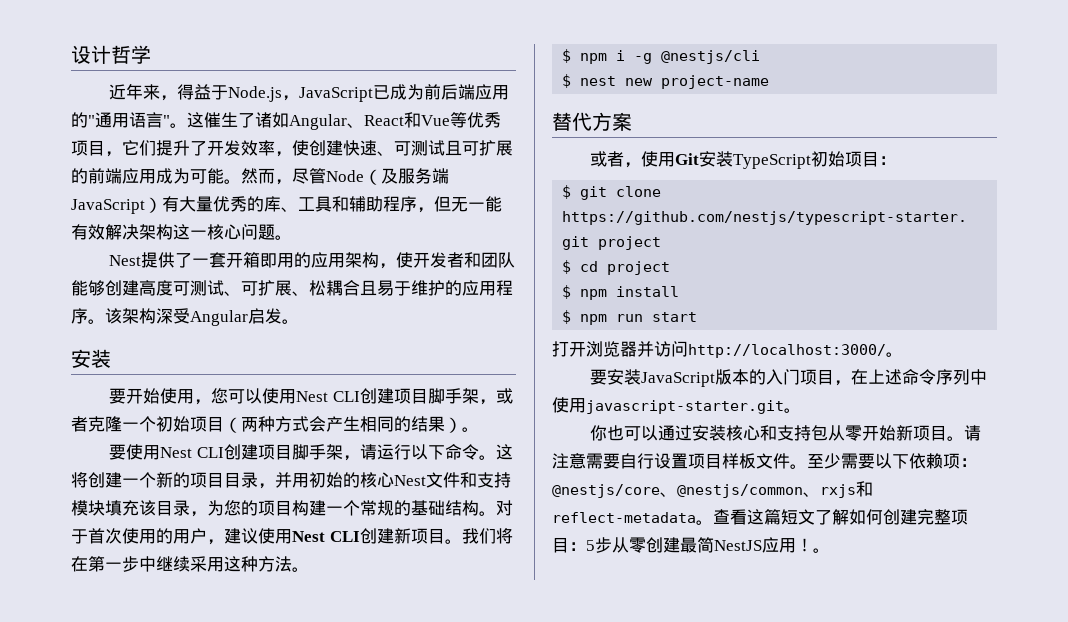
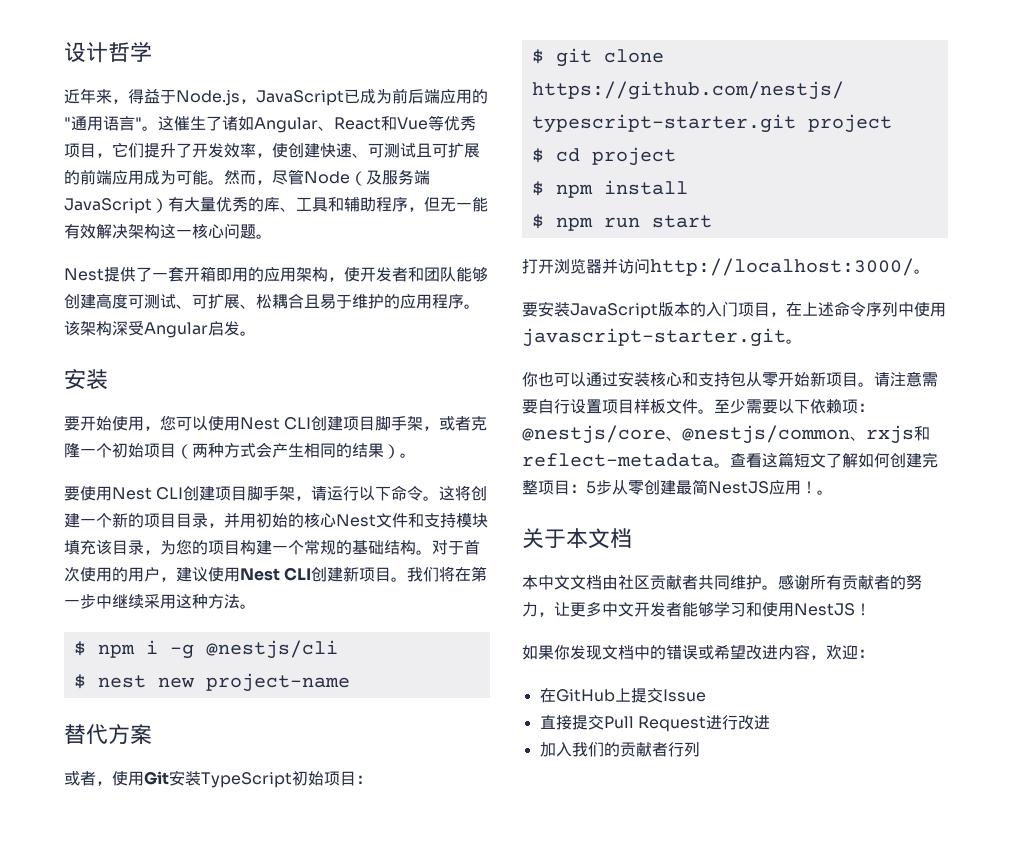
+ 关于本文档
+ 本中文文档由社区贡献者共同维护。感谢所有贡献者的努力，让更多中文开发者能够学习和使用NestJS！
+ 如果你发现文档中的错误或希望改进内容，欢迎：
+ 在GitHub上提交Issue
+ 直接提交Pull Request进行改进
+ 加入我们的贡献者行列

